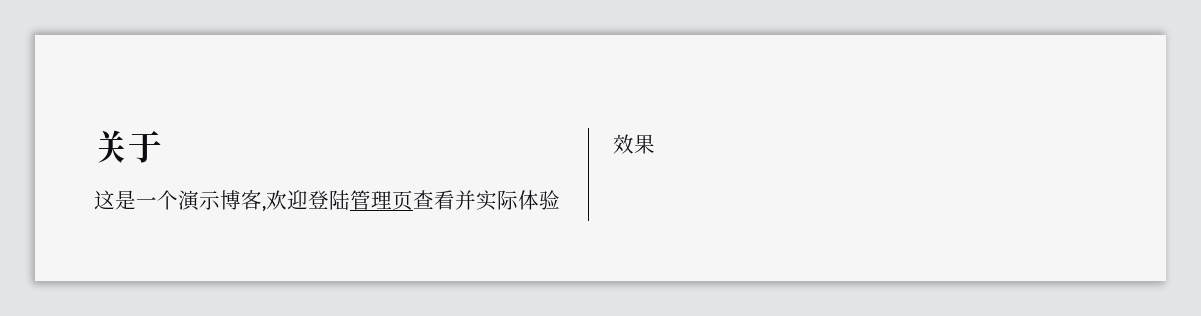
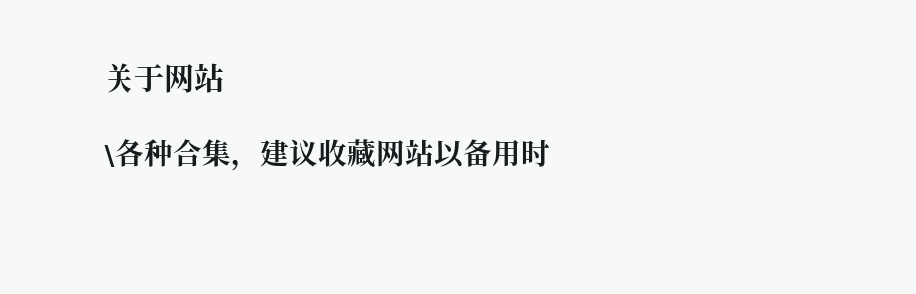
- 关于
- 这是一个演示博客,欢迎登陆管理页查看并实际体验效果
+ 关于网站
+ \各种合集，建议收藏网站以备用时

